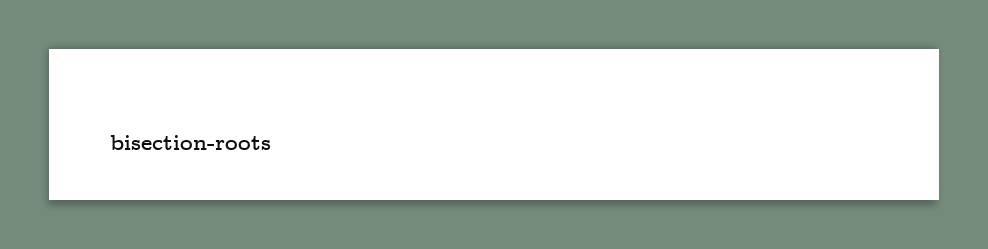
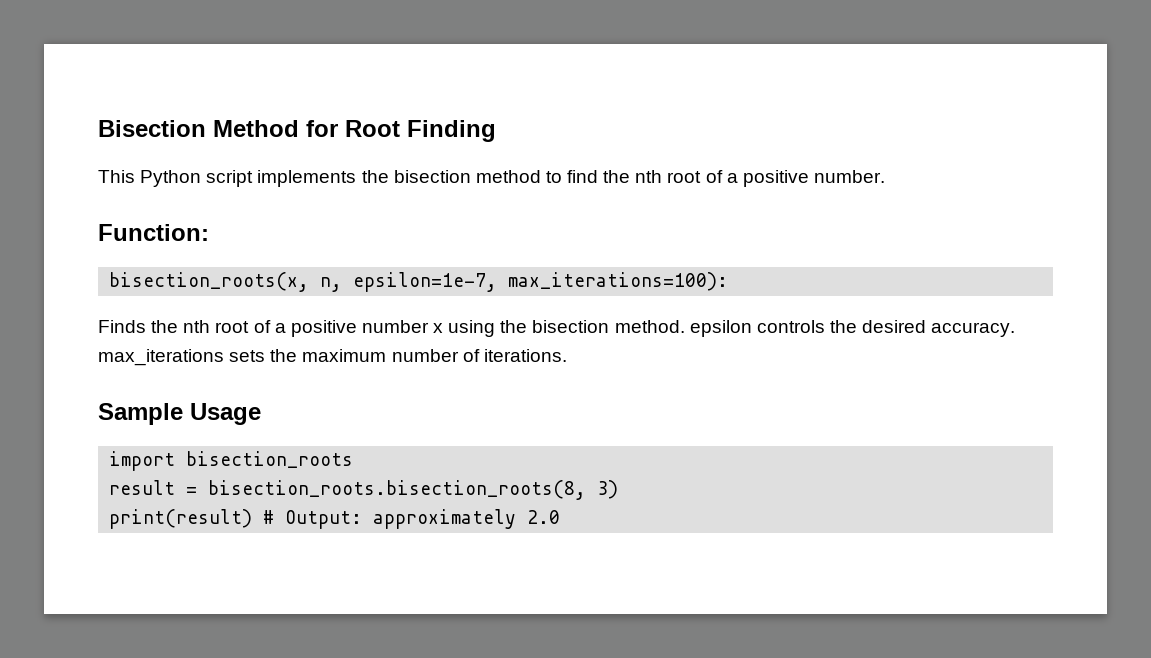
- bisection-roots
+ Bisection Method for Root Finding
+ This Python script implements the bisection method to find the nth root of a positive number.
+ Function:
+ bisection_roots(x, n, epsilon=1e-7, max_iterations=100):
+ Finds the nth root of a positive number x using the bisection method. epsilon controls the desired accuracy. max_iterations sets the maximum number of iterations.
+ Sample Usage
+ import bisection_roots
+ result = bisection_roots.bisection_roots(8, 3)
+ print(result) # Output: approximately 2.0

